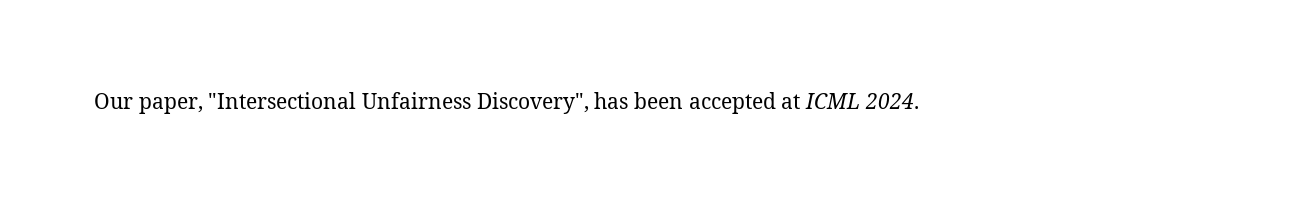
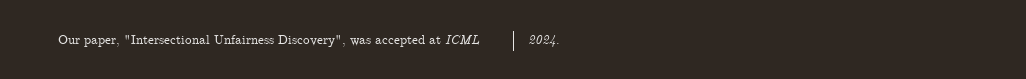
- Our paper, "Intersectional Unfairness Discovery", has been accepted at ICML 2024.
+ Our paper, "Intersectional Unfairness Discovery", was accepted at ICML 2024.

